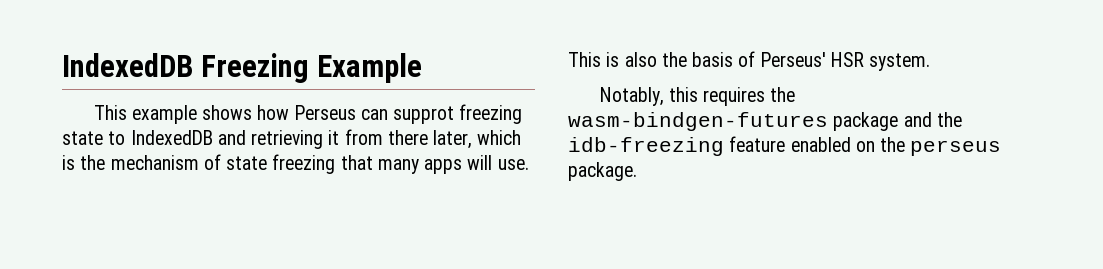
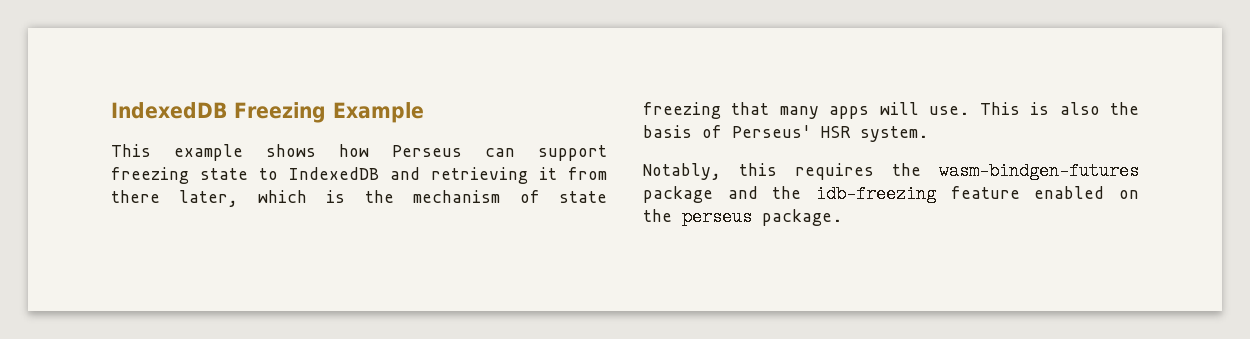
- This example shows how Perseus can supprot freezing state to IndexedDB and retrieving it from there later, which is the mechanism of state freezing that many apps will use.
+ This example shows how Perseus can support freezing state to IndexedDB and retrieving it from there later, which is the mechanism of state freezing that many apps will use.

